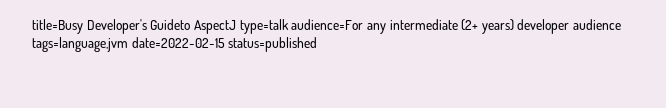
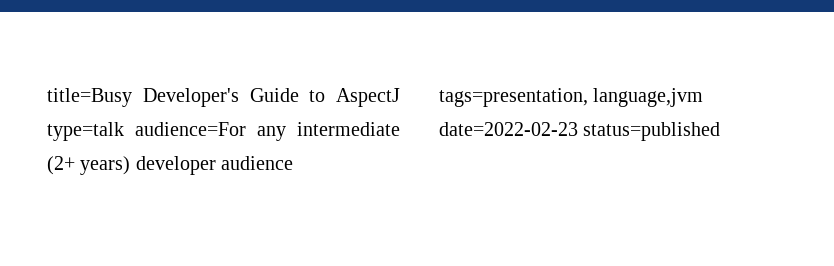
- title=Busy Developer's Guideto AspectJ type=talk audience=For any intermediate (2+ years) developer audience tags=language,jvm date=2022-02-15 status=published
+ title=Busy Developer's Guide to AspectJ type=talk audience=For any intermediate (2+ years) developer audience tags=presentation, language,jvm date=2022-02-23 status=published

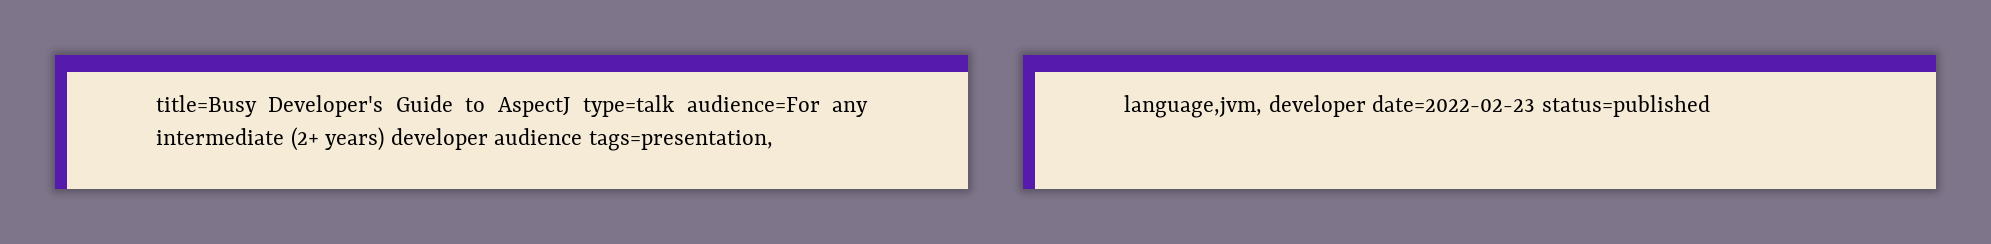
- title=Busy Developer's Guide to AspectJ type=talk audience=For any intermediate (2+ years) developer audience tags=presentation, language,jvm date=2022-02-23 status=published
+ title=Busy Developer's Guide to AspectJ type=talk audience=For any intermediate (2+ years) developer audience tags=presentation, language,jvm, developer date=2022-02-23 status=published

